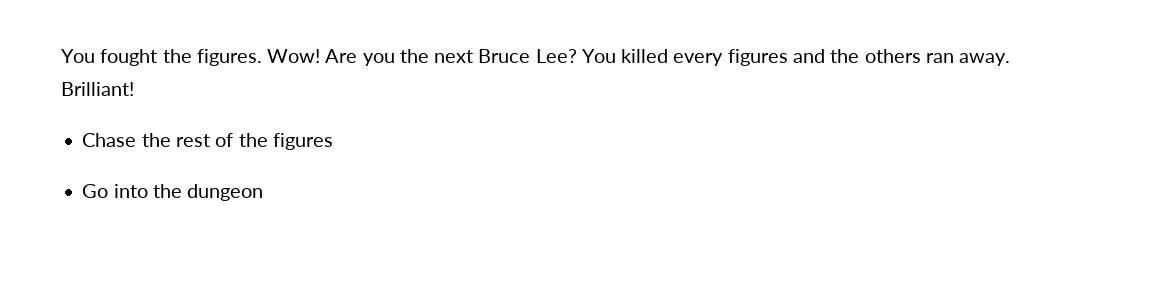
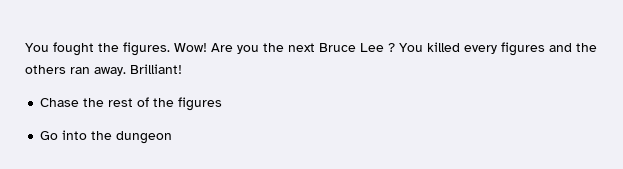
- Are you the next Bruce Lee?
+ Are you the next Bruce Lee ?

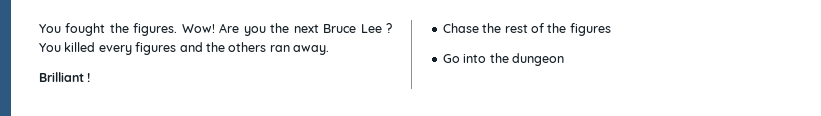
- You killed every figures and the others ran away. Brilliant!
+ You killed every figures and the others ran away.
+ Brilliant !

